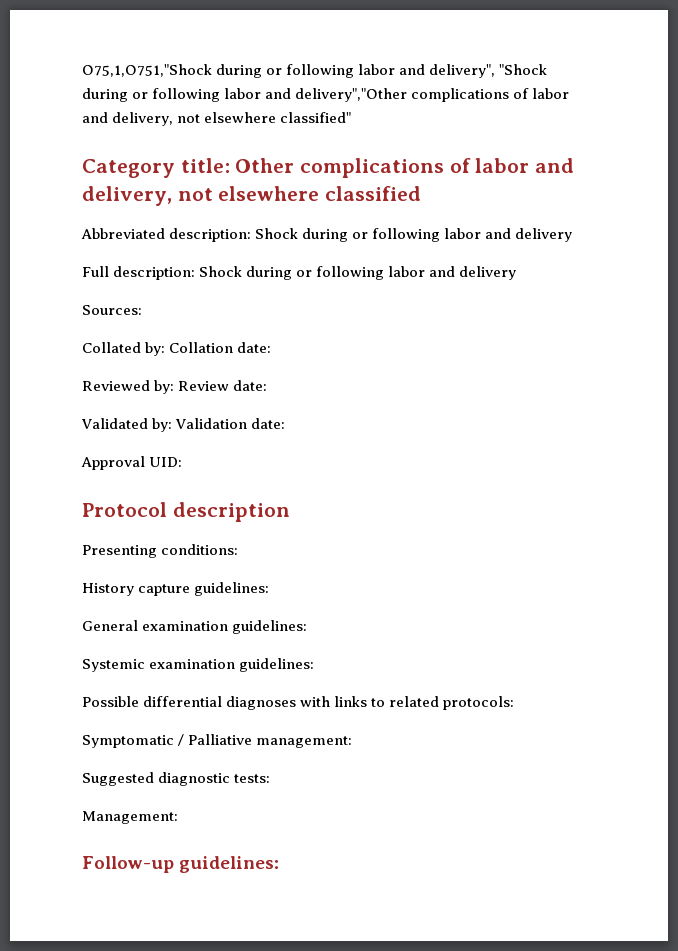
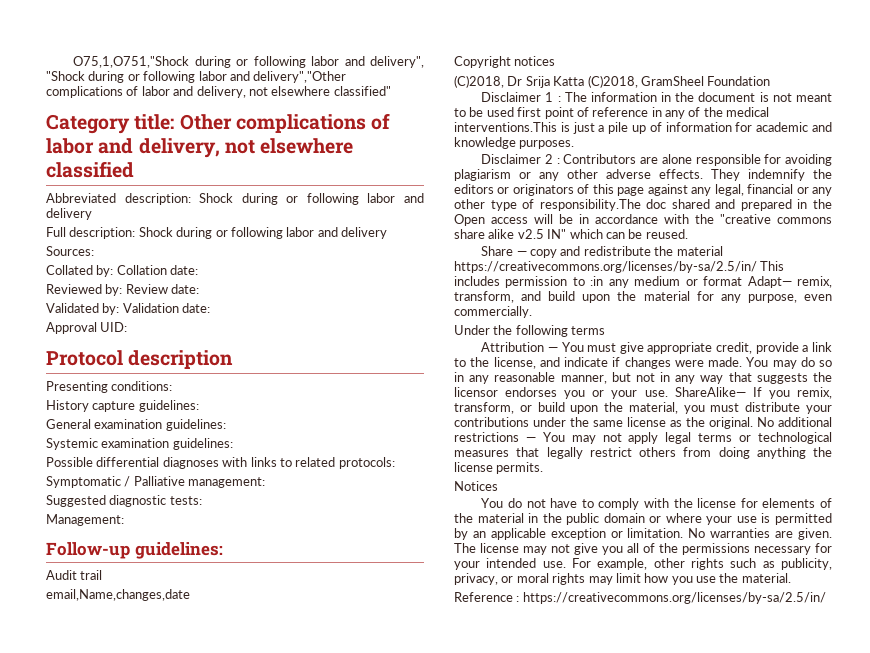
+ Audit trail
+ email,Name,changes,date
+ Copyright notices
+ (C)2018, Dr Srija Katta (C)2018, GramSheel Foundation
+ Disclaimer 1 : The information in the document is not meant to be used first point of reference in any of the medical interventions.This is just a pile up of information for academic and knowledge purposes.
+ Disclaimer 2 : Contributors are alone responsible for avoiding plagiarism or any other adverse effects. They indemnify the editors or originators of this page against any legal, financial or any other type of responsibility.The doc shared and prepared in the Open access will be in accordance with the "creative commons share alike v2.5 IN" which can be reused.
+ Share — copy and redistribute the material https://creativecommons.org/licenses/by-sa/2.5/in/ This includes permission to :in any medium or format Adapt— remix, transform, and build upon the material for any purpose, even commercially.
+ Under the following terms
+ Attribution — You must give appropriate credit, provide a link to the license, and indicate if changes were made. You may do so in any reasonable manner, but not in any way that suggests the licensor endorses you or your use. ShareAlike— If you remix, transform, or build upon the material, you must distribute your contributions under the same license as the original. No additional restrictions — You may not apply legal terms or technological measures that legally restrict others from doing anything the license permits.
+ Notices
+ You do not have to comply with the license for elements of the material in the public domain or where your use is permitted by an applicable exception or limitation. No warranties are given. The license may not give you all of the permissions necessary for your intended use. For example, other rights such as publicity, privacy, or moral rights may limit how you use the material.
+ Reference : https://creativecommons.org/licenses/by-sa/2.5/in/

